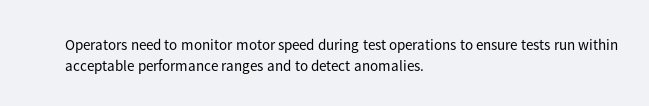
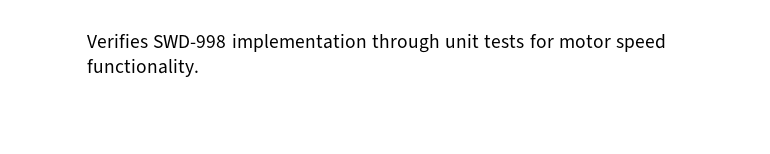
- Operators need to monitor motor speed during test operations to ensure tests run within acceptable performance ranges and to detect anomalies.
+ Verifies SWD-998 implementation through unit tests for motor speed functionality.

